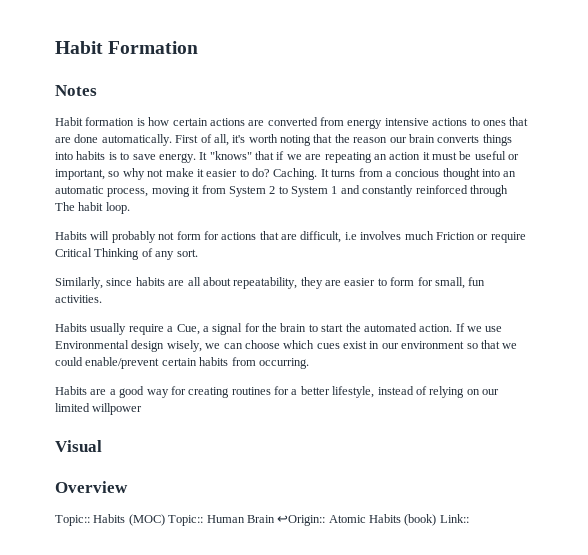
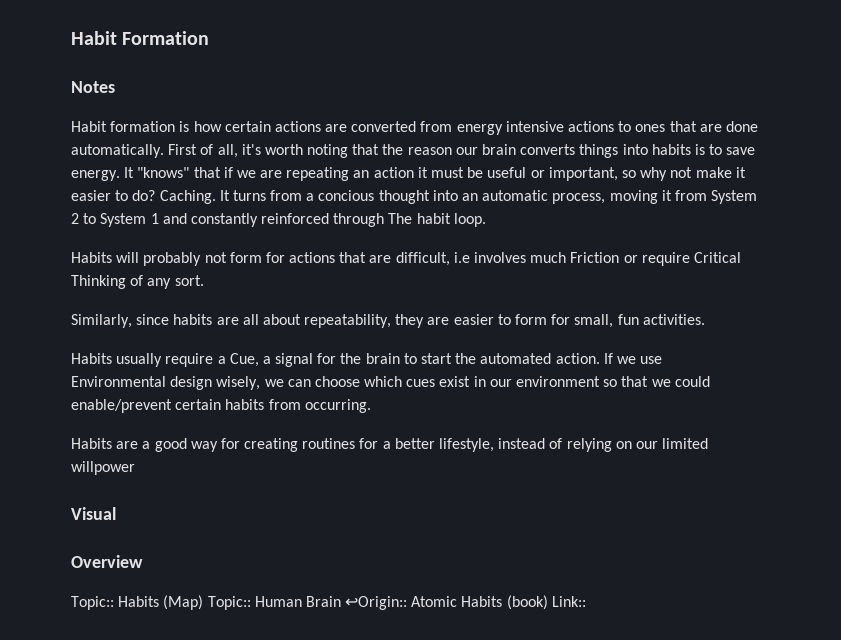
- Topic:: Habits (MOC) Topic:: Human Brain ↩Origin:: Atomic Habits (book) Link::
+ Topic:: Habits (Map) Topic:: Human Brain ↩Origin:: Atomic Habits (book) Link::

